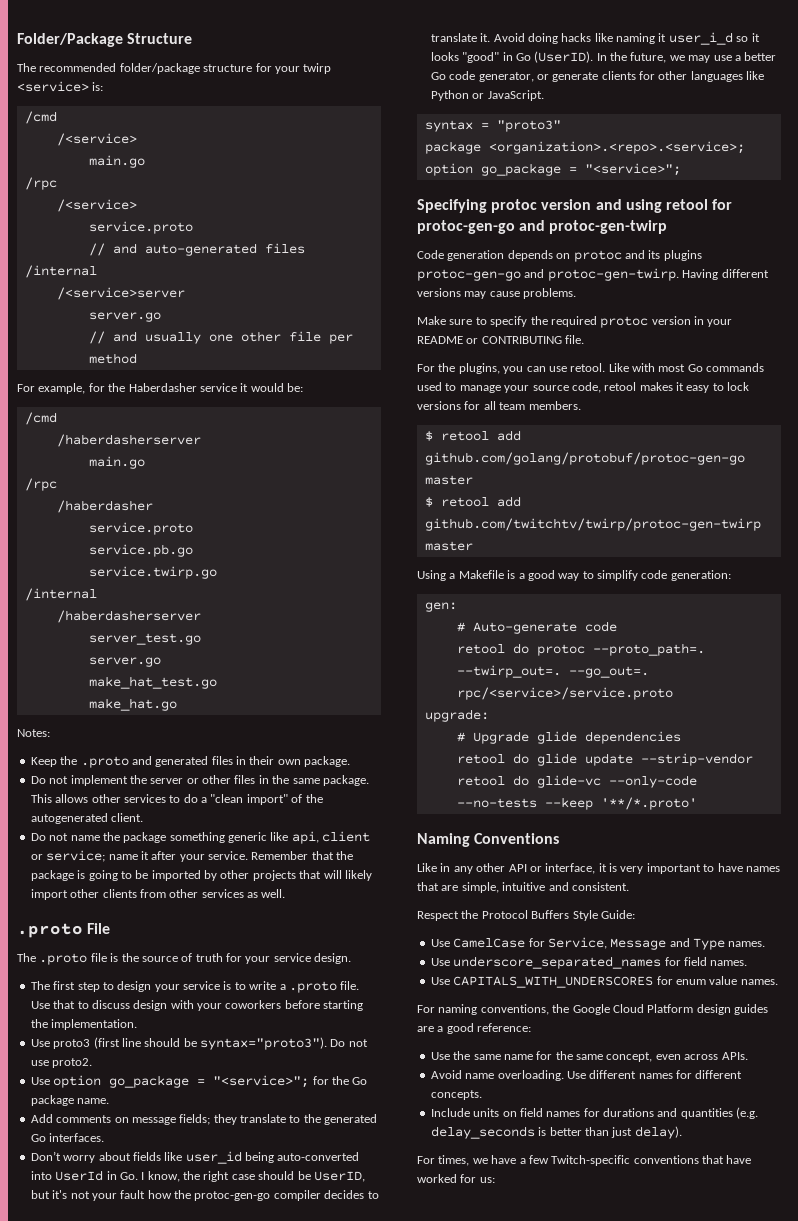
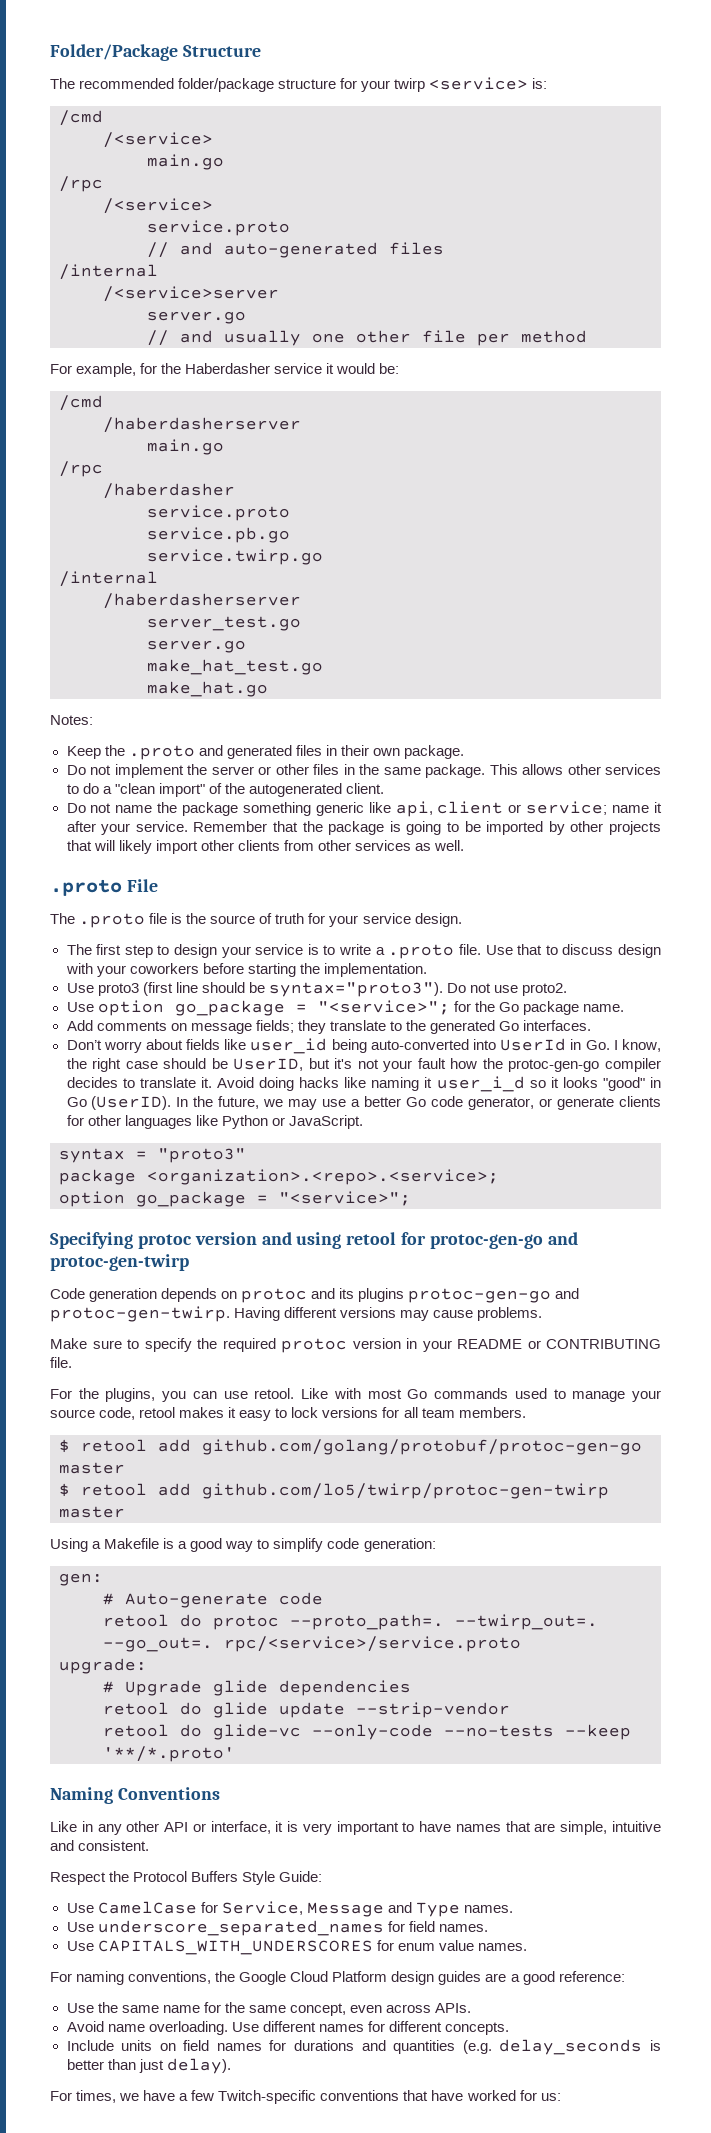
- $ retool add github.com/twitchtv/twirp/protoc-gen-twirp master
+ $ retool add github.com/lo5/twirp/protoc-gen-twirp master

